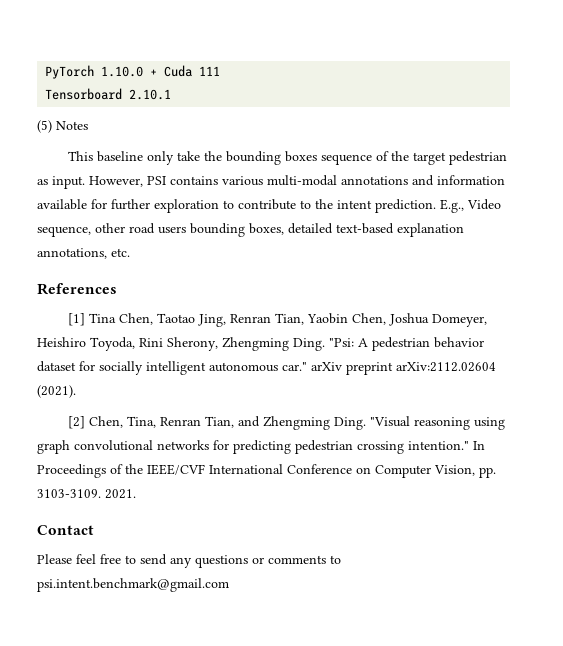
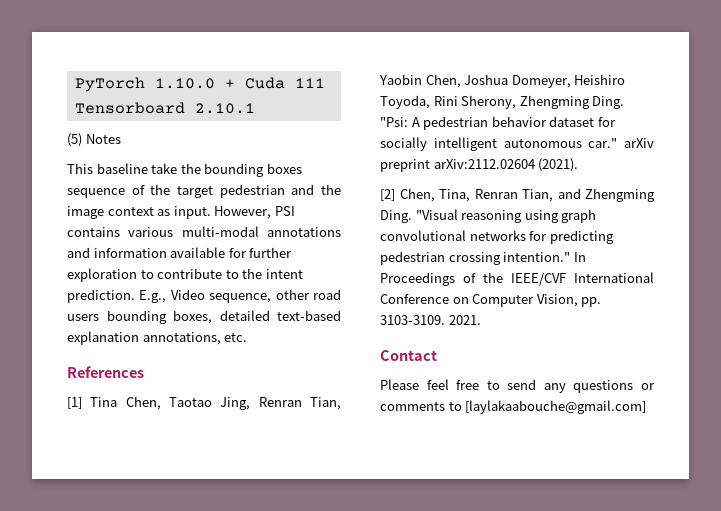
- This baseline only take the bounding boxes sequence of the target pedestrian as input.
+ This baseline take the bounding boxes sequence of the target pedestrian and the image context as input.
- Please feel free to send any questions or comments to psi.intent.benchmark@gmail.com
+ Please feel free to send any questions or comments to [laylakaabouche@gmail.com]

